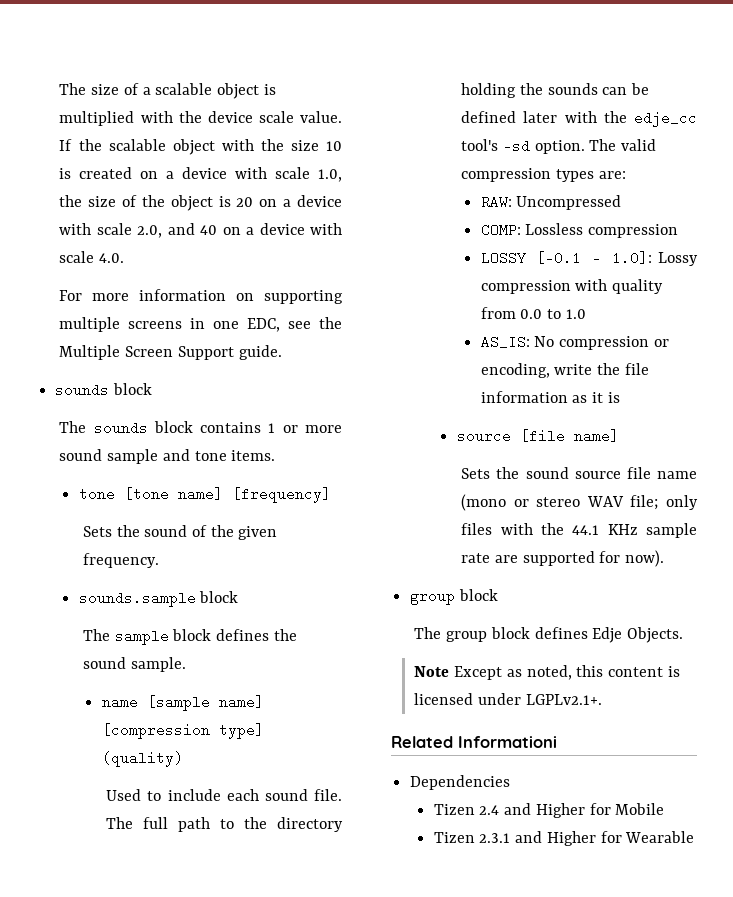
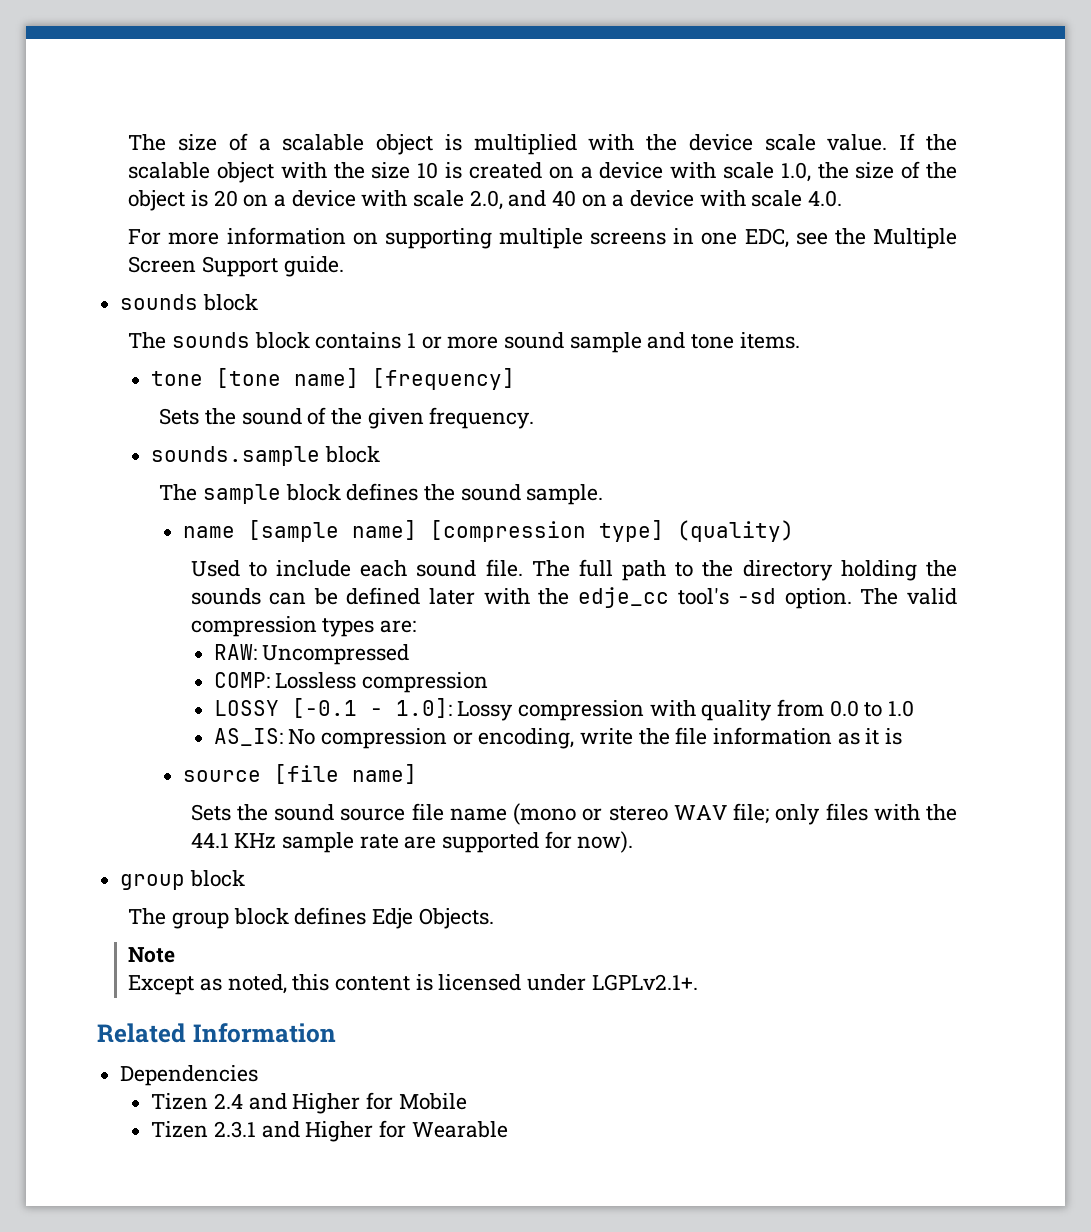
- Note Except as noted, this content is licensed under LGPLv2.1+.
+ Note
+ Except as noted, this content is licensed under LGPLv2.1+.
- Related Informationi
+ Related Information

